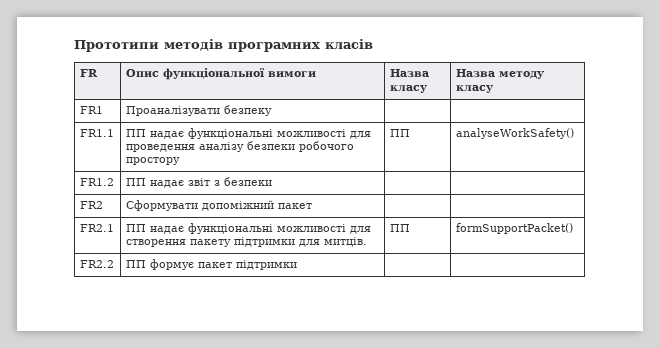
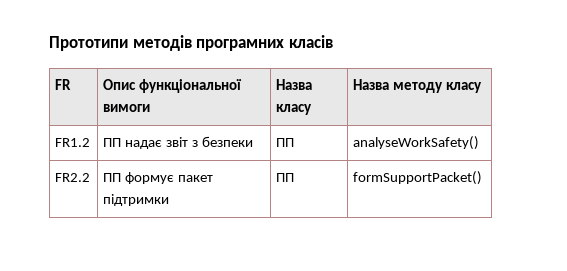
- FR1 | Проаналізувати безпеку | |
- FR1.1 | ПП надає функціональні можливості для проведення аналізу безпеки робочого простору | ПП | analyseWorkSafety()
- FR1.2 | ПП надає звіт з безпеки | |
- FR2 | Сформувати допоміжний пакет | |
- FR2.1 | ПП надає функціональні можливості для створення пакету підтримки для митців. | ПП | formSupportPacket()
+ FR1.2 | ПП надає звіт з безпеки | ПП | analyseWorkSafety()
- FR2.2 | ПП формує пакет підтримки | |
+ FR2.2 | ПП формує пакет підтримки | ПП | formSupportPacket()

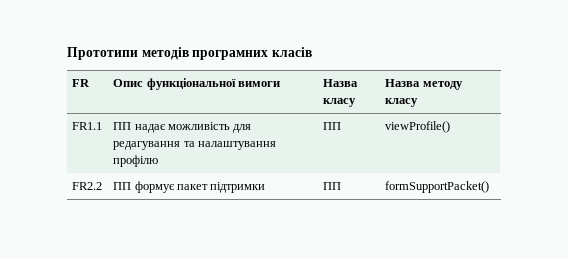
- FR1.2 | ПП надає звіт з безпеки | ПП | analyseWorkSafety()
+ FR1.1 | ПП надає можливість для редагування та налаштування профілю | ПП | viewProfile()

